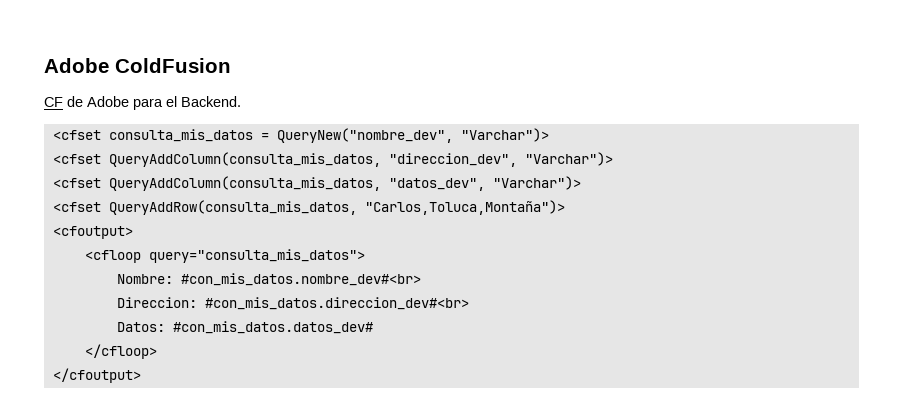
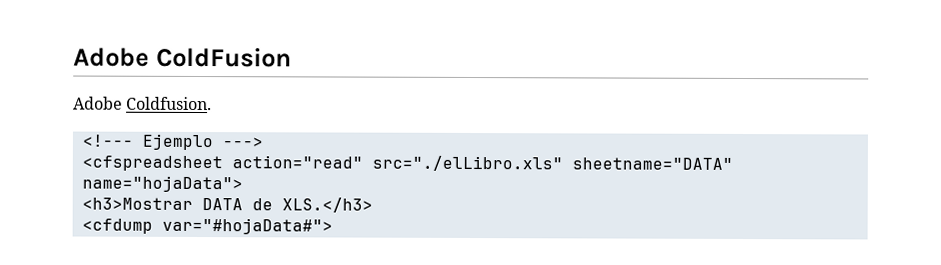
- CF de Adobe para el Backend.
- <cfset consulta_mis_datos = QueryNew("nombre_dev", "Varchar")>
- <cfset QueryAddColumn(consulta_mis_datos, "direccion_dev", "Varchar")>
- <cfset QueryAddColumn(consulta_mis_datos, "datos_dev", "Varchar")>
- <cfset QueryAddRow(consulta_mis_datos, "Carlos,Toluca,Montaña")>
- <cfoutput>
- <cfloop query="consulta_mis_datos">
- Nombre: #con_mis_datos.nombre_dev#<br>
- Direccion: #con_mis_datos.direccion_dev#<br>
- Datos: #con_mis_datos.datos_dev#
- </cfloop>
- </cfoutput>
+ Adobe Coldfusion.
+ <!--- Ejemplo --->
+ <cfspreadsheet action="read" src="./elLibro.xls" sheetname="DATA" name="hojaData">
+ <h3>Mostrar DATA de XLS.</h3>
+ <cfdump var="#hojaData#">

